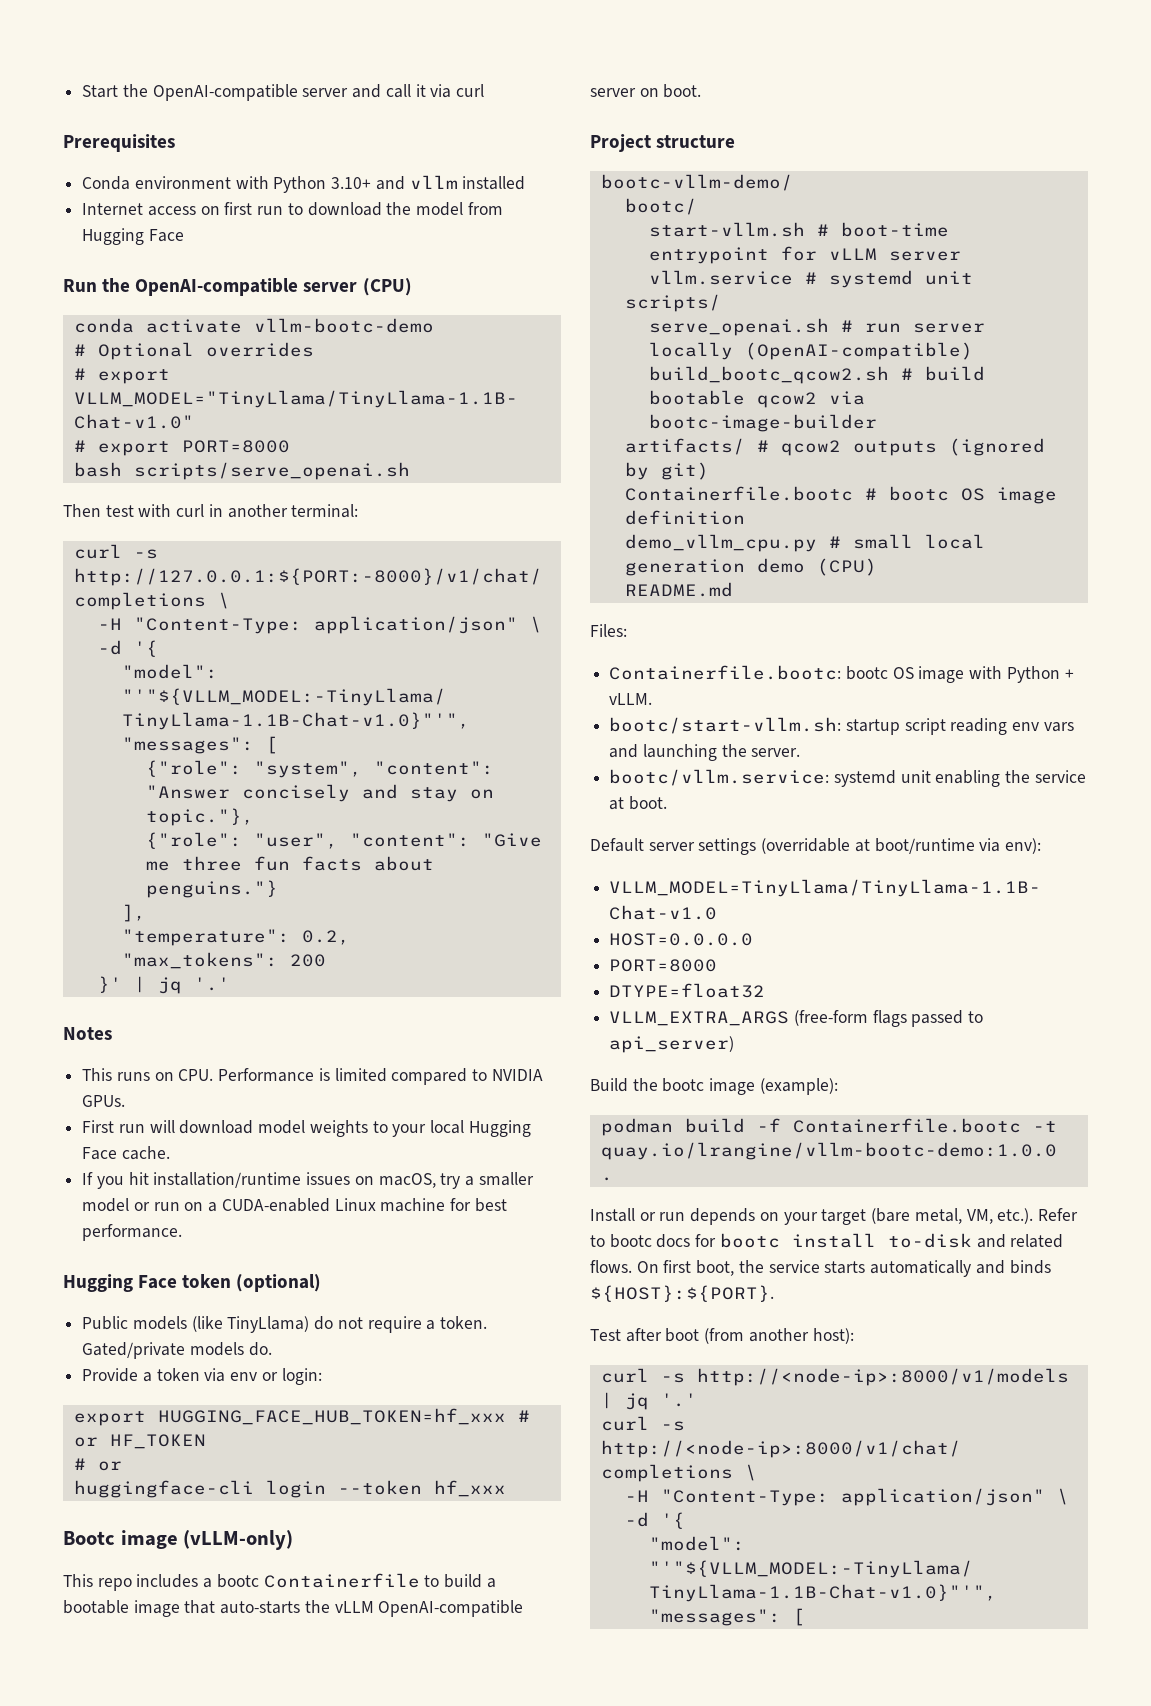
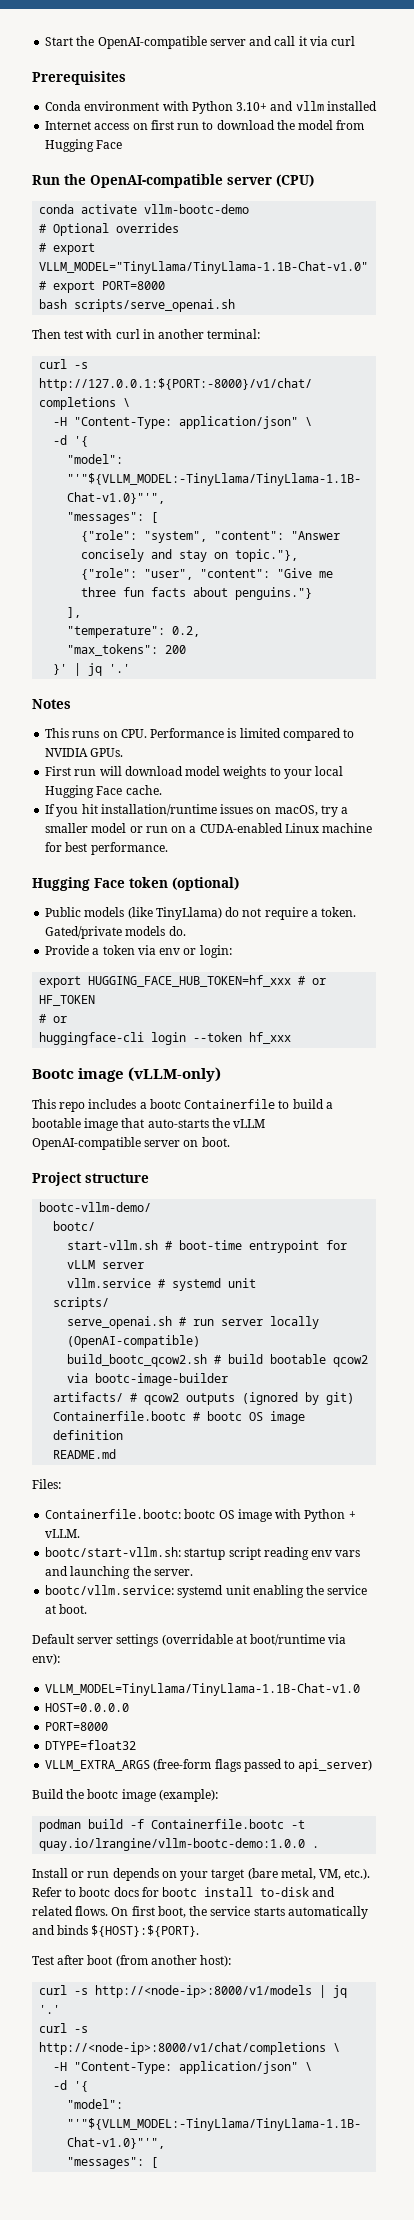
- demo_vllm_cpu.py # small local generation demo (CPU)

